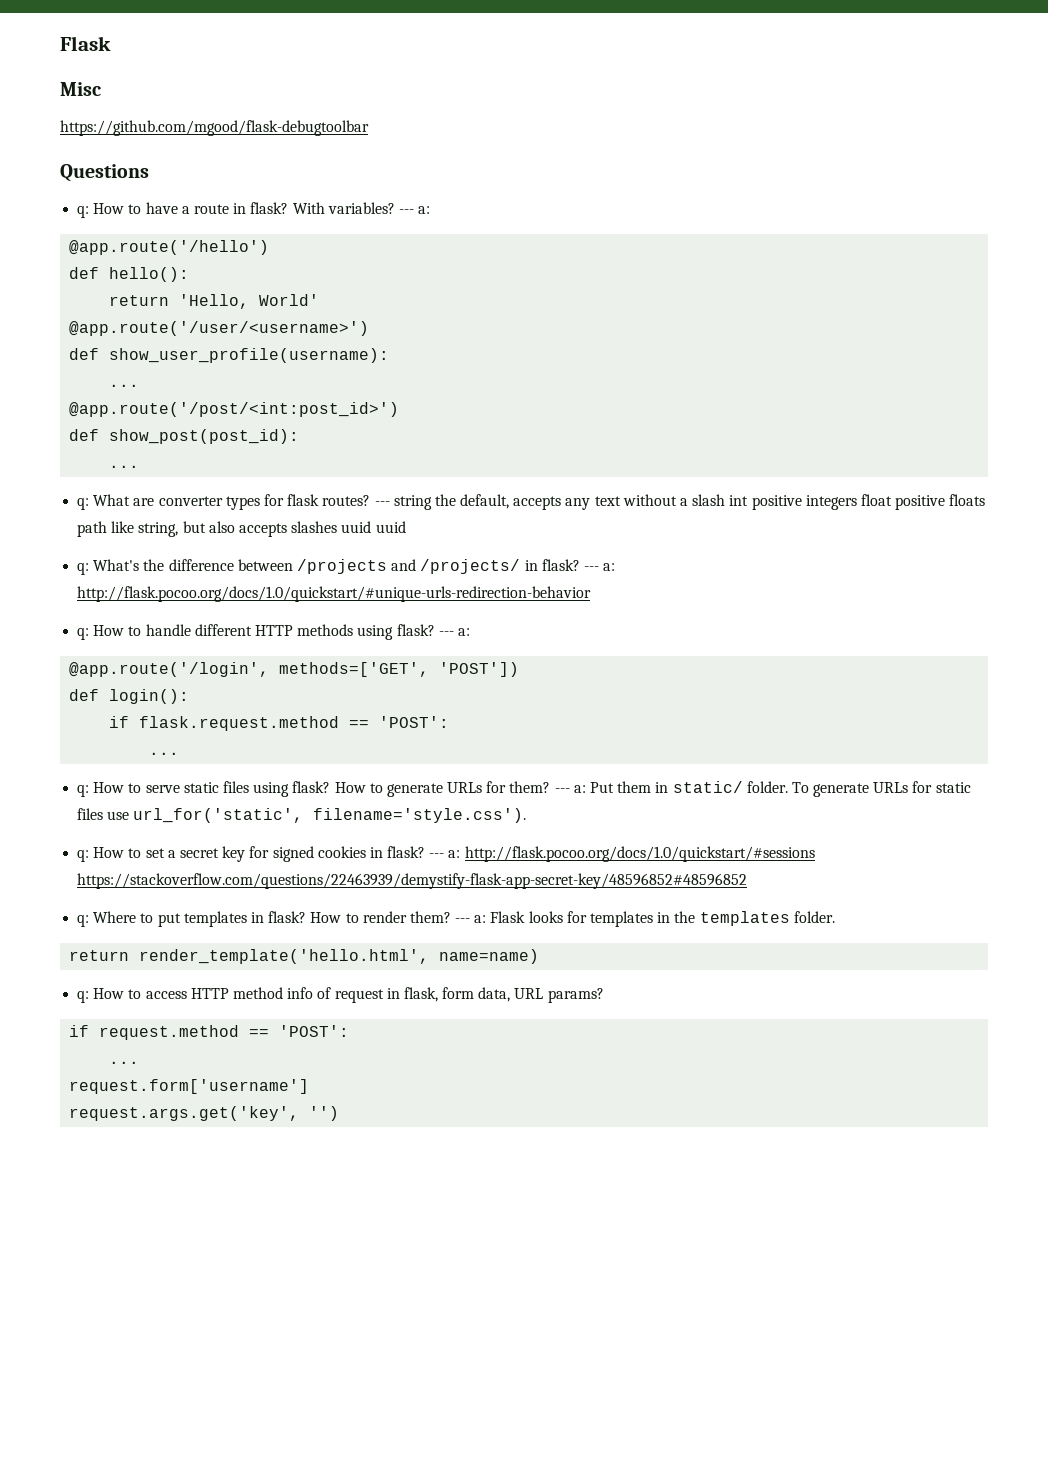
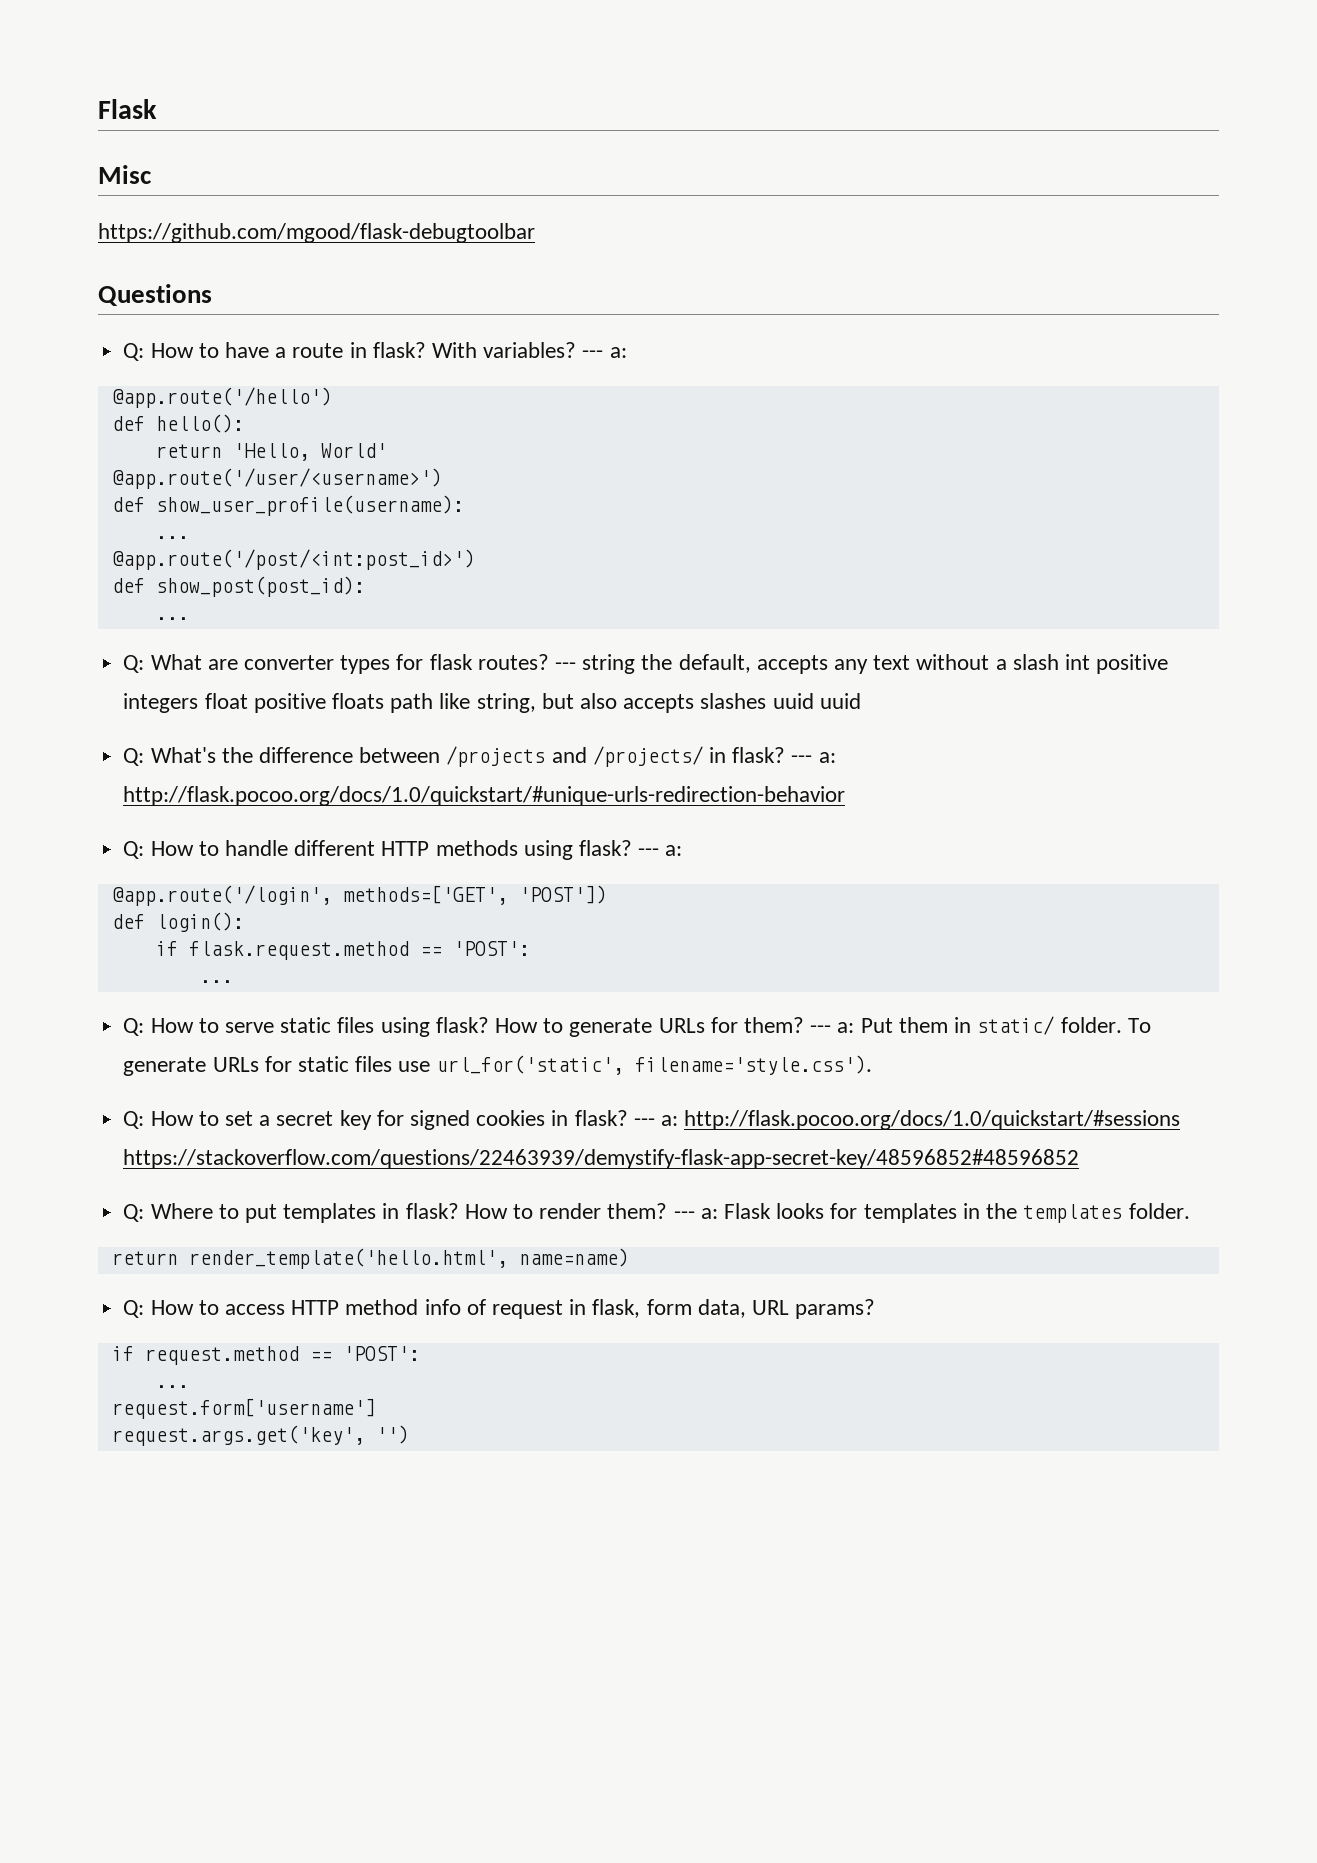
- q: How to have a route in flask?
+ Q: How to have a route in flask?
- q: What are converter types for flask routes?
+ Q: What are converter types for flask routes?
- q: What's the difference between /projects and /projects/ in flask?
+ Q: What's the difference between /projects and /projects/ in flask?
- q: How to handle different HTTP methods using flask?
+ Q: How to handle different HTTP methods using flask?
- q: How to serve static files using flask?
+ Q: How to serve static files using flask?
- q: How to set a secret key for signed cookies in flask?
+ Q: How to set a secret key for signed cookies in flask?
- q: Where to put templates in flask?
+ Q: Where to put templates in flask?
- q: How to access HTTP method info of request in flask, form data, URL params?
+ Q: How to access HTTP method info of request in flask, form data, URL params?

